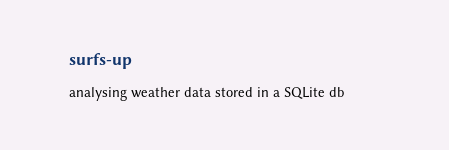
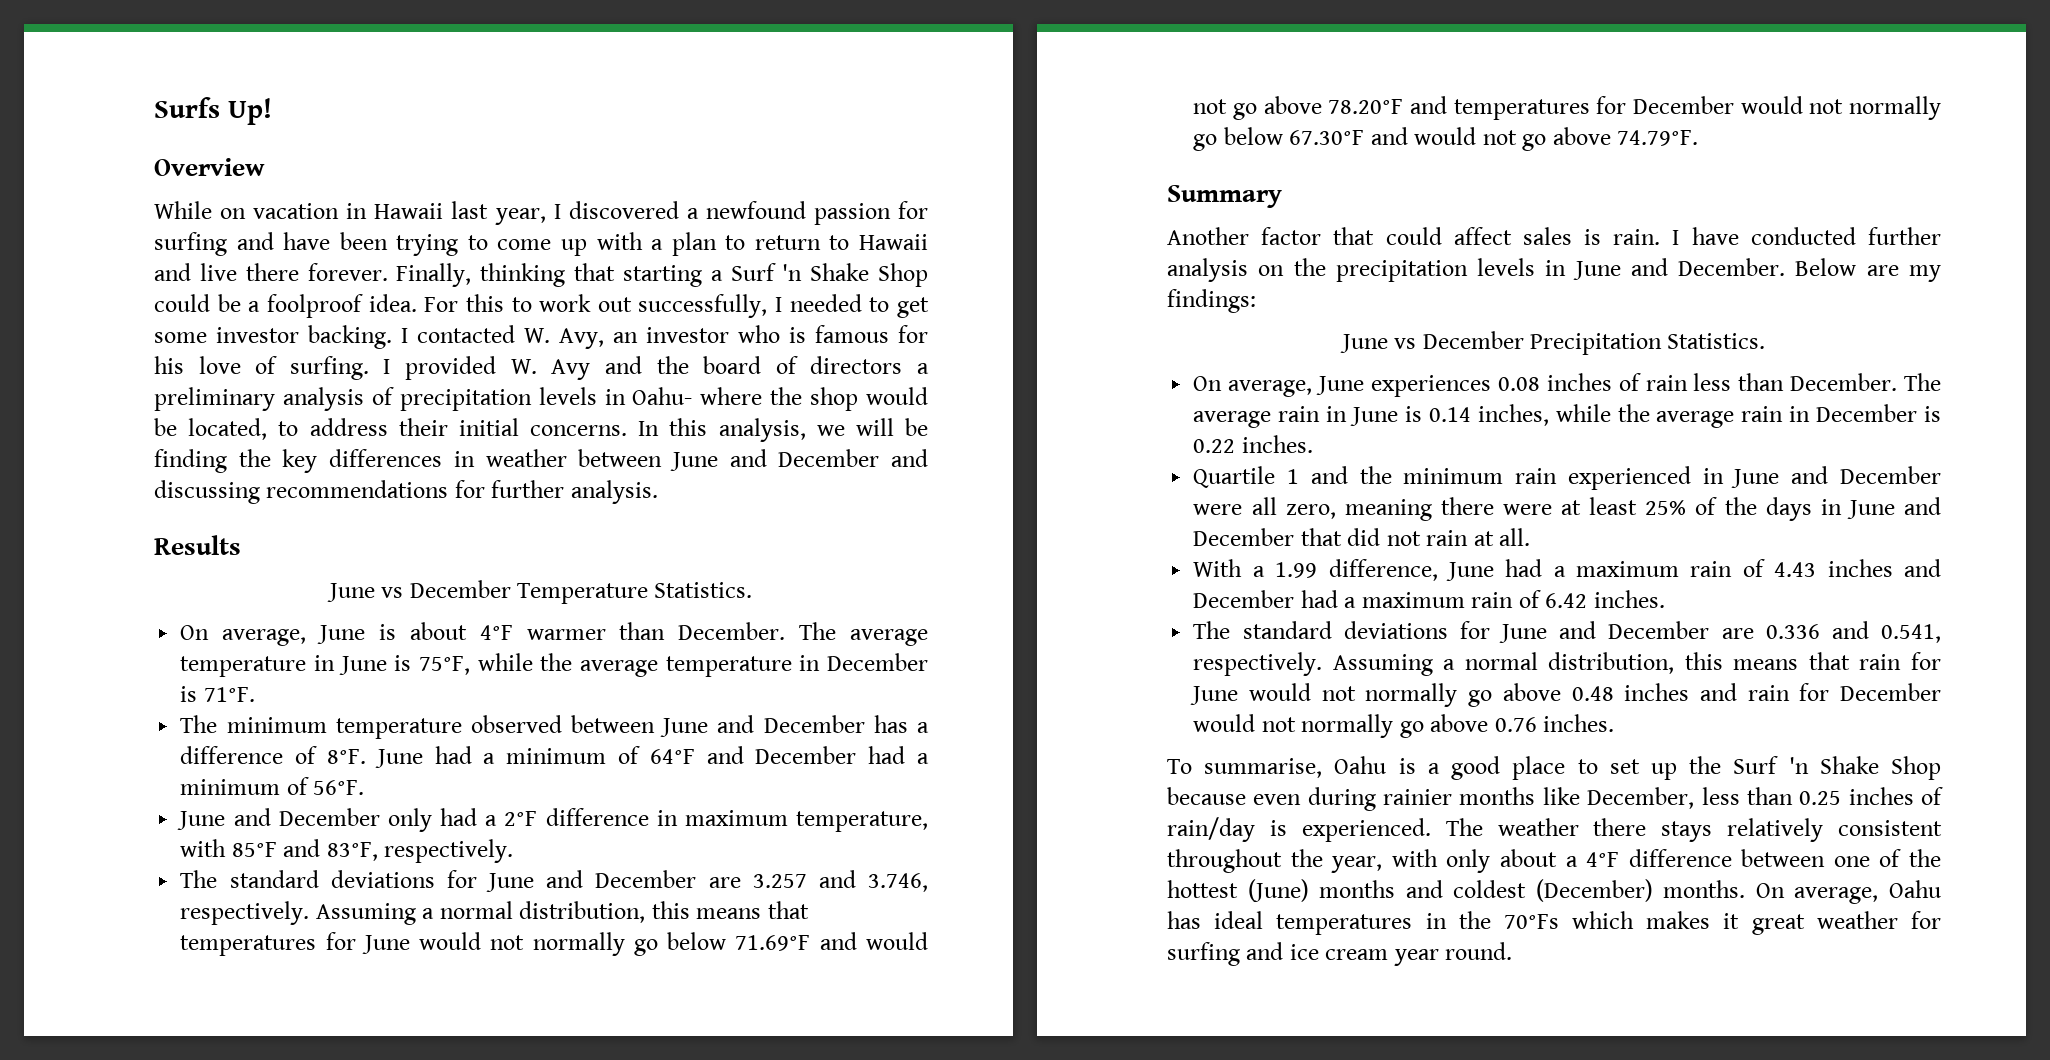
- surfs-up
- analysing weather data stored in a SQLite db
+ Surfs Up!
+ Overview
+ While on vacation in Hawaii last year, I discovered a newfound passion for surfing and have been trying to come up with a plan to return to Hawaii and live there forever. Finally, thinking that starting a Surf 'n Shake Shop could be a foolproof idea. For this to work out successfully, I needed to get some investor backing. I contacted W. Avy, an investor who is famous for his love of surfing. I provided W. Avy and the board of directors a preliminary analysis of precipitation levels in Oahu- where the shop would be located, to address their initial concerns. In this analysis, we will be finding the key differences in weather between June and December and discussing recommendations for further analysis.
+ Results
+ June vs December Temperature Statistics.
+ On average, June is about 4°F warmer than December. The average temperature in June is 75°F, while the average temperature in December is 71°F.
+ The minimum temperature observed between June and December has a difference of 8°F. June had a minimum of 64°F and December had a minimum of 56°F.
+ June and December only had a 2°F difference in maximum temperature, with 85°F and 83°F, respectively.
+ The standard deviations for June and December are 3.257 and 3.746, respectively. Assuming a normal distribution, this means that temperatures for June would not normally go below 71.69°F and would not go above 78.20°F and temperatures for December would not normally go below 67.30°F and would not go above 74.79°F.
+ Summary
+ Another factor that could affect sales is rain. I have conducted further analysis on the precipitation levels in June and December. Below are my findings:
+ June vs December Precipitation Statistics.
+ On average, June experiences 0.08 inches of rain less than December. The average rain in June is 0.14 inches, while the average rain in December is 0.22 inches.
+ Quartile 1 and the minimum rain experienced in June and December were all zero, meaning there were at least 25% of the days in June and December that did not rain at all.
+ With a 1.99 difference, June had a maximum rain of 4.43 inches and December had a maximum rain of 6.42 inches.
+ The standard deviations for June and December are 0.336 and 0.541, respectively. Assuming a normal distribution, this means that rain for June would not normally go above 0.48 inches and rain for December would not normally go above 0.76 inches.
+ To summarise, Oahu is a good place to set up the Surf 'n Shake Shop because even during rainier months like December, less than 0.25 inches of rain/day is experienced. The weather there stays relatively consistent throughout the year, with only about a 4°F difference between one of the hottest (June) months and coldest (December) months. On average, Oahu has ideal temperatures in the 70°Fs which makes it great weather for surfing and ice cream year round.

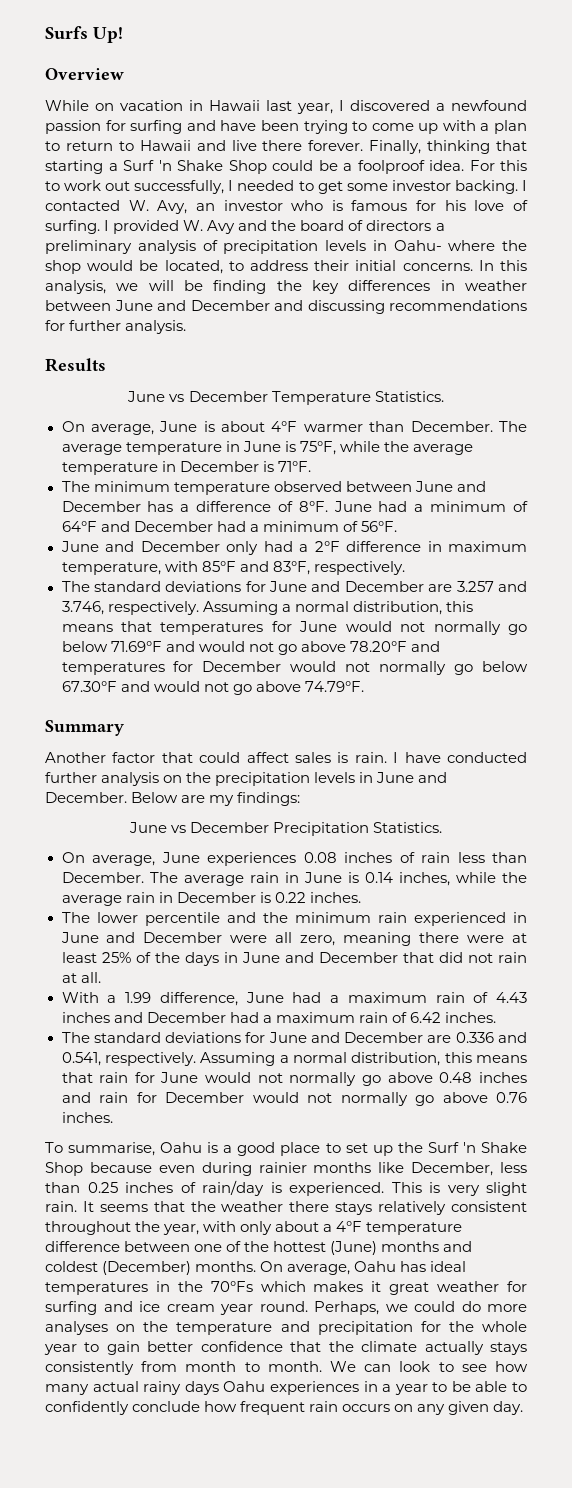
- Quartile 1 and the minimum rain experienced in June and December were all zero, meaning there were at least 25% of the days in June and December that did not rain at all.
+ The lower percentile and the minimum rain experienced in June and December were all zero, meaning there were at least 25% of the days in June and December that did not rain at all.
- The weather there stays relatively consistent throughout the year, with only about a 4°F difference between one of the hottest (June) months and coldest (December) months.
+ This is very slight rain. It seems that the weather there stays relatively consistent throughout the year, with only about a 4°F temperature difference between one of the hottest (June) months and coldest (December) months.
+ Perhaps, we could do more analyses on the temperature and precipitation for the whole year to gain better confidence that the climate actually stays consistently from month to month. We can look to see how many actual rainy days Oahu experiences in a year to be able to confidently conclude how frequent rain occurs on any given day.

